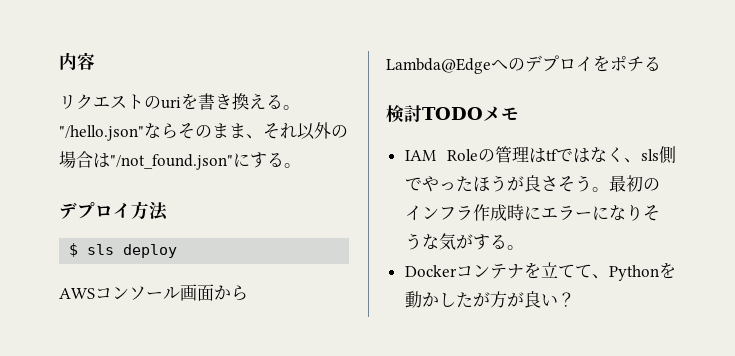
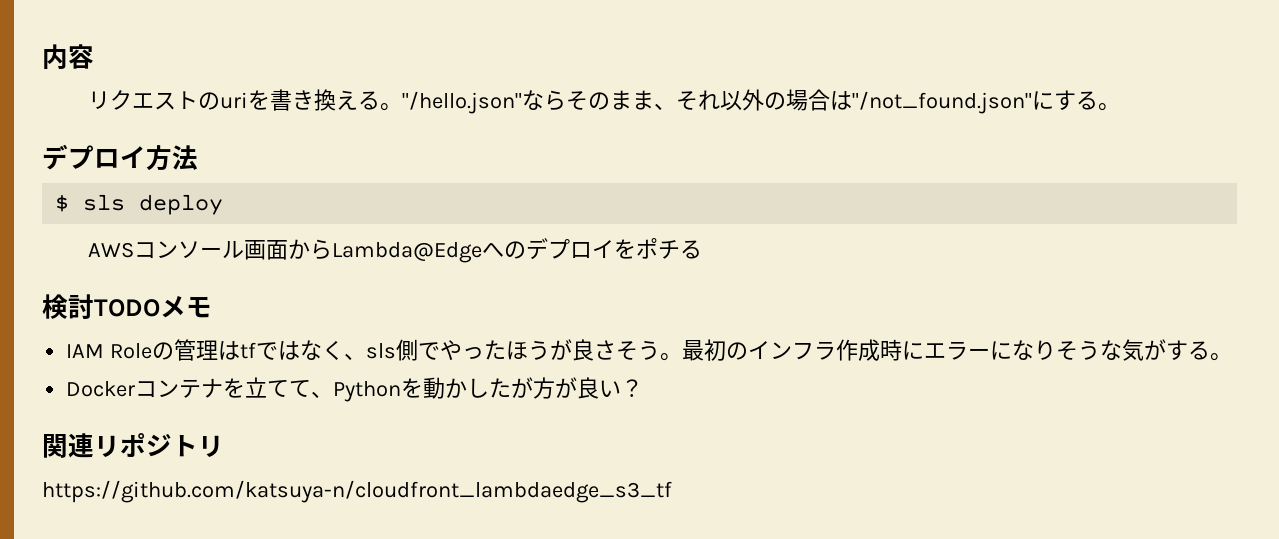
+ 関連リポジトリ
+ https://github.com/katsuya-n/cloudfront_lambdaedge_s3_tf

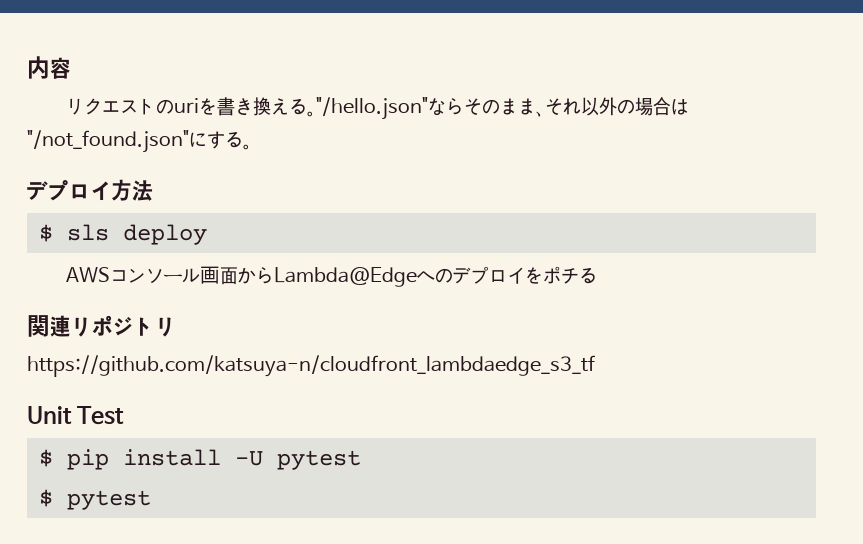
- 検討TODOメモ
- IAM Roleの管理はtfではなく、sls側でやったほうが良さそう。最初のインフラ作成時にエラーになりそうな気がする。
- Dockerコンテナを立てて、Pythonを動かしたが方が良い？
+ Unit Test
+ $ pip install -U pytest
+ $ pytest

